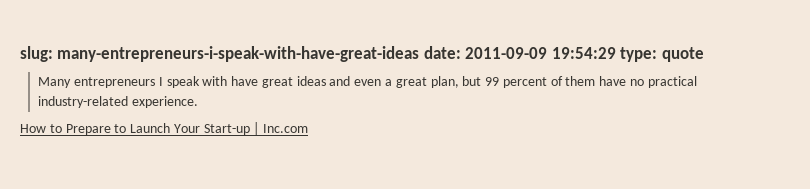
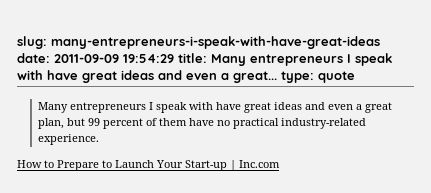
- slug: many-entrepreneurs-i-speak-with-have-great-ideas date: 2011-09-09 19:54:29 type: quote
+ slug: many-entrepreneurs-i-speak-with-have-great-ideas date: 2011-09-09 19:54:29 title: Many entrepreneurs I speak with have great ideas and even a great... type: quote

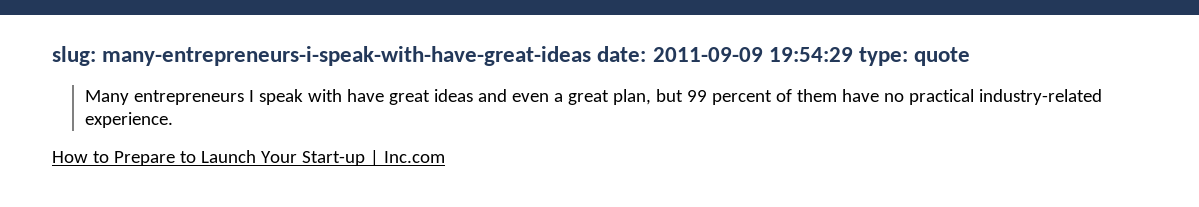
- slug: many-entrepreneurs-i-speak-with-have-great-ideas date: 2011-09-09 19:54:29 title: Many entrepreneurs I speak with have great ideas and even a great... type: quote
+ slug: many-entrepreneurs-i-speak-with-have-great-ideas date: 2011-09-09 19:54:29 type: quote

